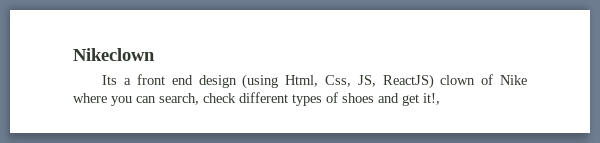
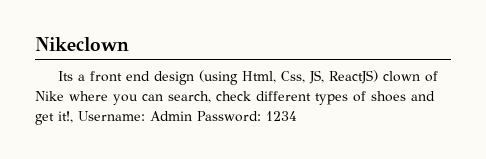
- Its a front end design (using Html, Css, JS, ReactJS) clown of Nike where you can search, check different types of shoes and get it!,
+ Its a front end design (using Html, Css, JS, ReactJS) clown of Nike where you can search, check different types of shoes and get it!, Username: Admin Password: 1234

